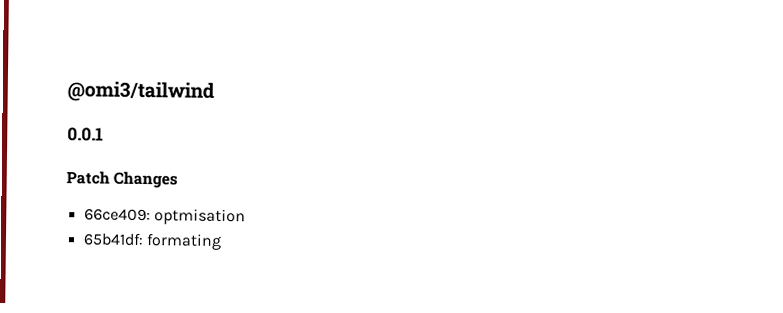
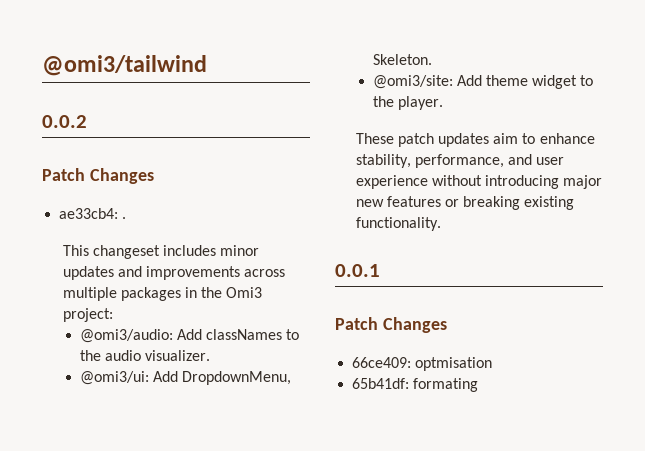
+ 0.0.2
+ Patch Changes
+ ae33cb4: .
+ This changeset includes minor updates and improvements across multiple packages in the Omi3 project:
+ @omi3/audio: Add classNames to the audio visualizer.
+ @omi3/ui: Add DropdownMenu, Skeleton.
+ @omi3/site: Add theme widget to the player.
+ These patch updates aim to enhance stability, performance, and user experience without introducing major new features or breaking existing functionality.

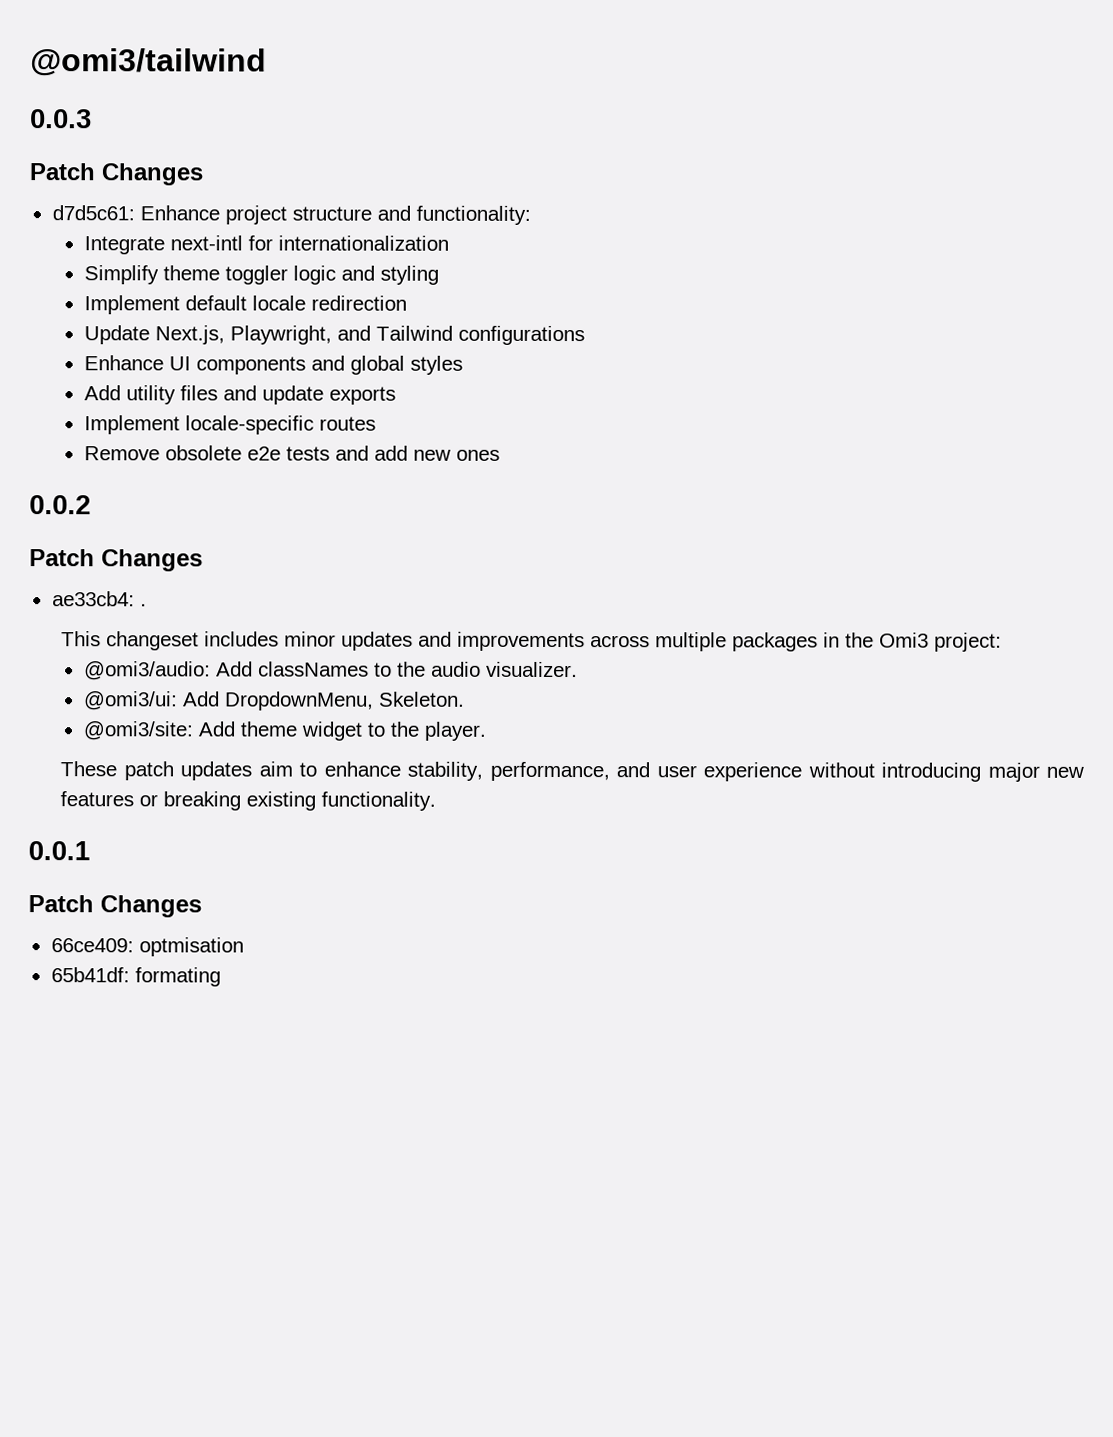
+ 0.0.3
+ Patch Changes
+ d7d5c61: Enhance project structure and functionality:
+ Integrate next-intl for internationalization
+ Simplify theme toggler logic and styling
+ Implement default locale redirection
+ Update Next.js, Playwright, and Tailwind configurations
+ Enhance UI components and global styles
+ Add utility files and update exports
+ Implement locale-specific routes
+ Remove obsolete e2e tests and add new ones

